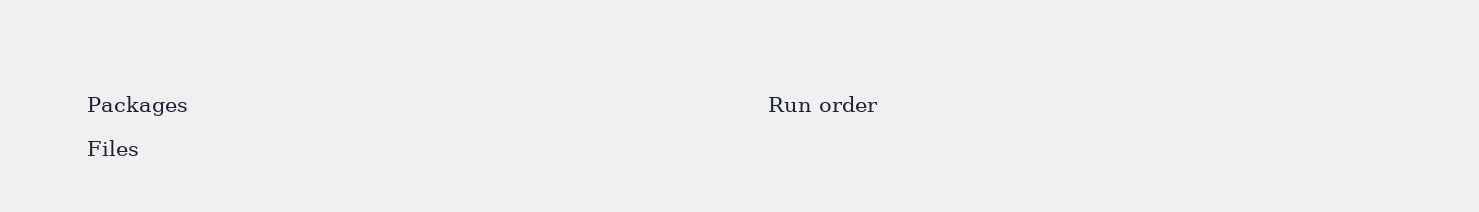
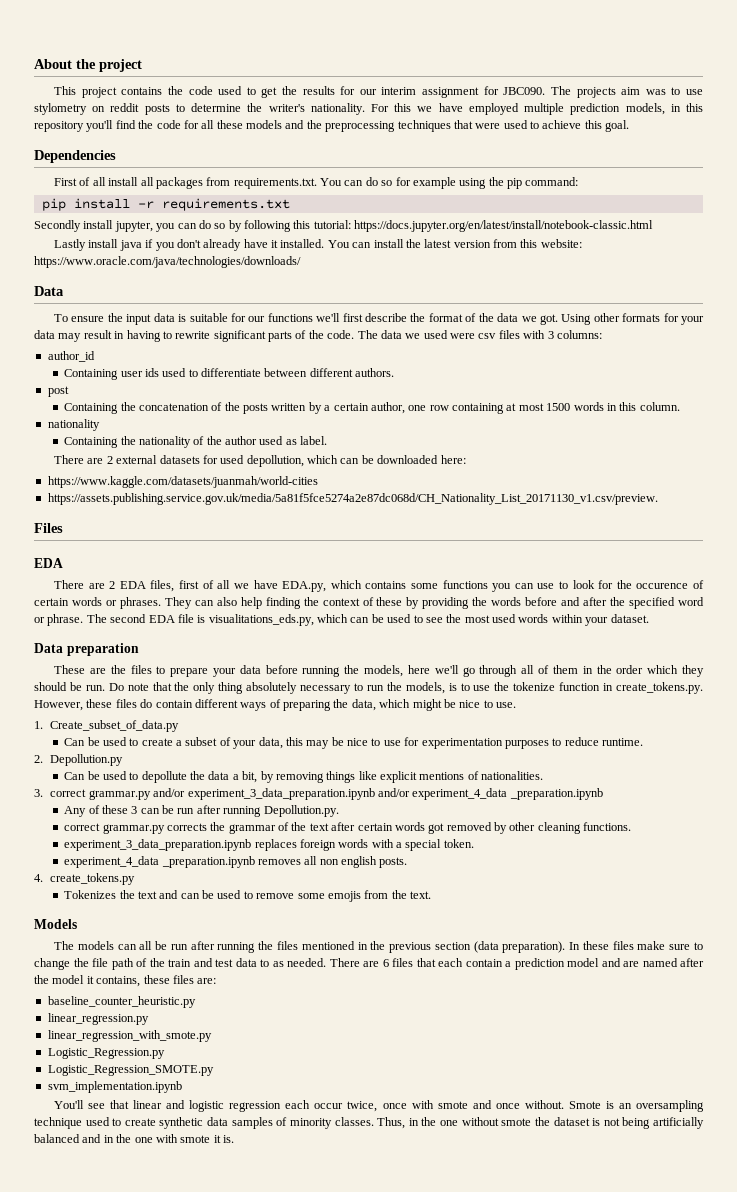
- Packages
+ About the project
+ This project contains the code used to get the results for our interim assignment for JBC090. The projects aim was to use stylometry on reddit posts to determine the writer's nationality. For this we have employed multiple prediction models, in this repository you'll find the code for all these models and the preprocessing techniques that were used to achieve this goal.
+ Dependencies
+ First of all install all packages from requirements.txt. You can do so for example using the pip command:
+ pip install -r requirements.txt
+ Secondly install jupyter, you can do so by following this tutorial: https://docs.jupyter.org/en/latest/install/notebook-classic.html
+ Lastly install java if you don't already have it installed. You can install the latest version from this website: https://www.oracle.com/java/technologies/downloads/
+ Data
+ To ensure the input data is suitable for our functions we'll first describe the format of the data we got. Using other formats for your data may result in having to rewrite significant parts of the code. The data we used were csv files with 3 columns:
+ author_id
+ Containing user ids used to differentiate between different authors.
+ post
+ Containing the concatenation of the posts written by a certain author, one row containing at most 1500 words in this column.
+ nationality
+ Containing the nationality of the author used as label.
+ There are 2 external datasets for used depollution, which can be downloaded here:
+ https://www.kaggle.com/datasets/juanmah/world-cities
+ https://assets.publishing.service.gov.uk/media/5a81f5fce5274a2e87dc068d/CH_Nationality_List_20171130_v1.csv/preview.
  Files
- Run order
+ EDA
+ There are 2 EDA files, first of all we have EDA.py, which contains some functions you can use to look for the occurence of certain words or phrases. They can also help finding the context of these by providing the words before and after the specified word or phrase. The second EDA file is visualitations_eds.py, which can be used to see the most used words within your dataset.
+ Data preparation
+ These are the files to prepare your data before running the models, here we'll go through all of them in the order which they should be run. Do note that the only thing absolutely necessary to run the models, is to use the tokenize function in create_tokens.py. However, these files do contain different ways of preparing the data, which might be nice to use.
+ 1. Create_subset_of_data.py
+ Can be used to create a subset of your data, this may be nice to use for experimentation purposes to reduce runtime.
+ 2. Depollution.py
+ Can be used to depollute the data a bit, by removing things like explicit mentions of nationalities.
+ 3. correct grammar.py and/or experiment_3_data_preparation.ipynb and/or experiment_4_data _preparation.ipynb
+ Any of these 3 can be run after running Depollution.py.
+ correct grammar.py corrects the grammar of the text after certain words got removed by other cleaning functions.
+ experiment_3_data_preparation.ipynb replaces foreign words with a special token.
+ experiment_4_data _preparation.ipynb removes all non english posts.
+ 4. create_tokens.py
+ Tokenizes the text and can be used to remove some emojis from the text.
+ Models
+ The models can all be run after running the files mentioned in the previous section (data preparation). In these files make sure to change the file path of the train and test data to as needed. There are 6 files that each contain a prediction model and are named after the model it contains, these files are:
+ baseline_counter_heuristic.py
+ linear_regression.py
+ linear_regression_with_smote.py
+ Logistic_Regression.py
+ Logistic_Regression_SMOTE.py
+ svm_implementation.ipynb
+ You'll see that linear and logistic regression each occur twice, once with smote and once without. Smote is an oversampling technique used to create synthetic data samples of minority classes. Thus, in the one without smote the dataset is not being artificially balanced and in the one with smote it is.

